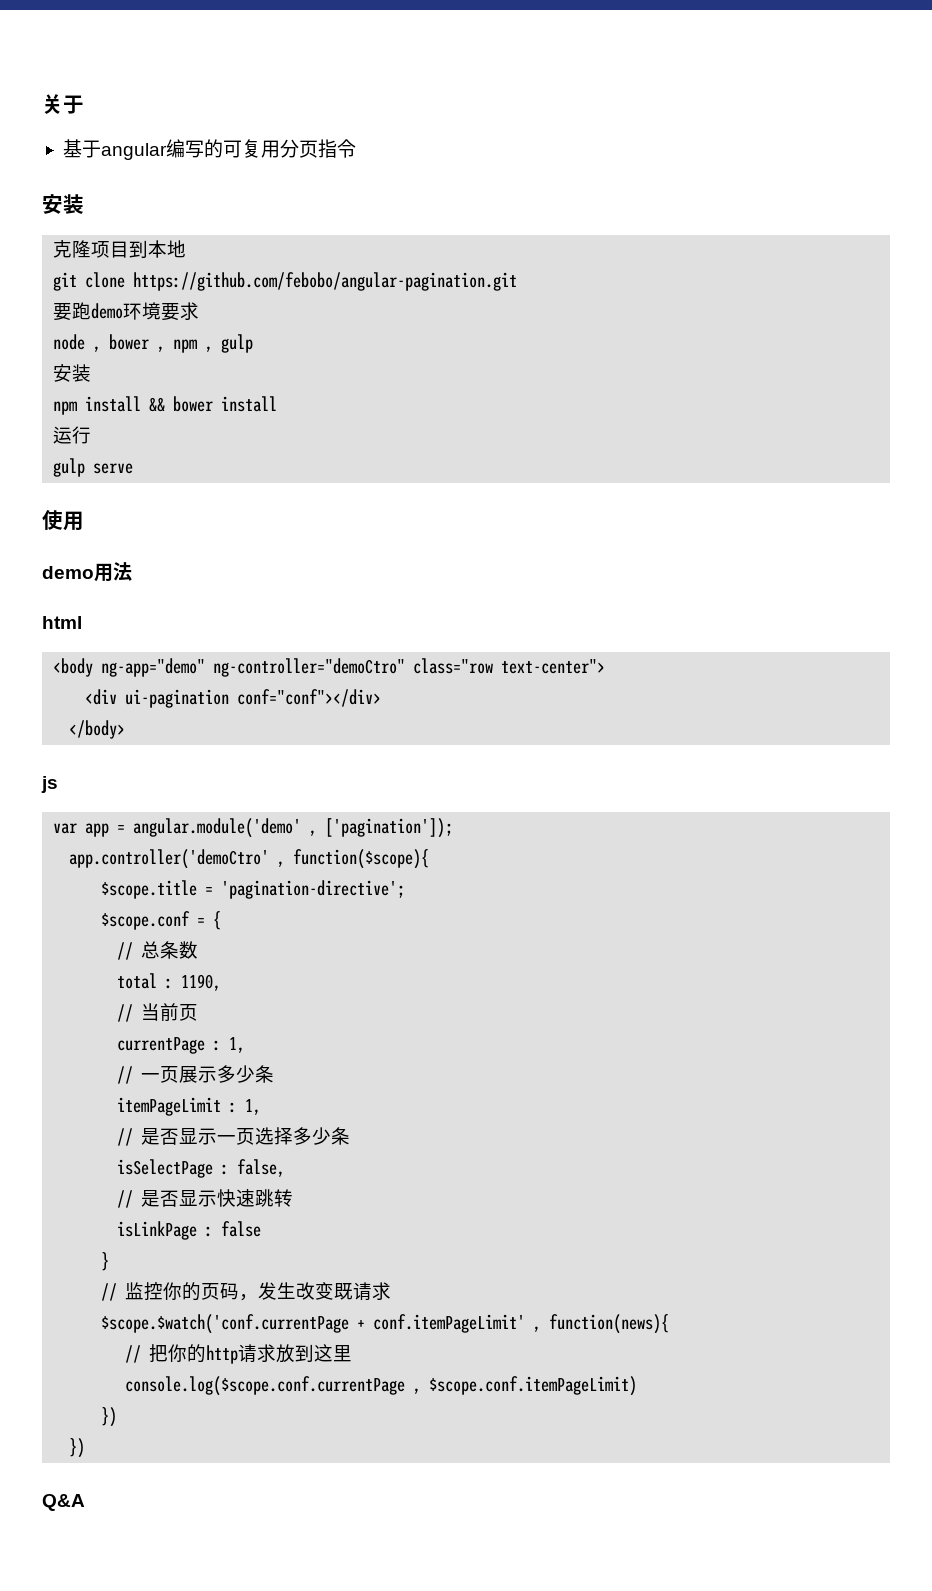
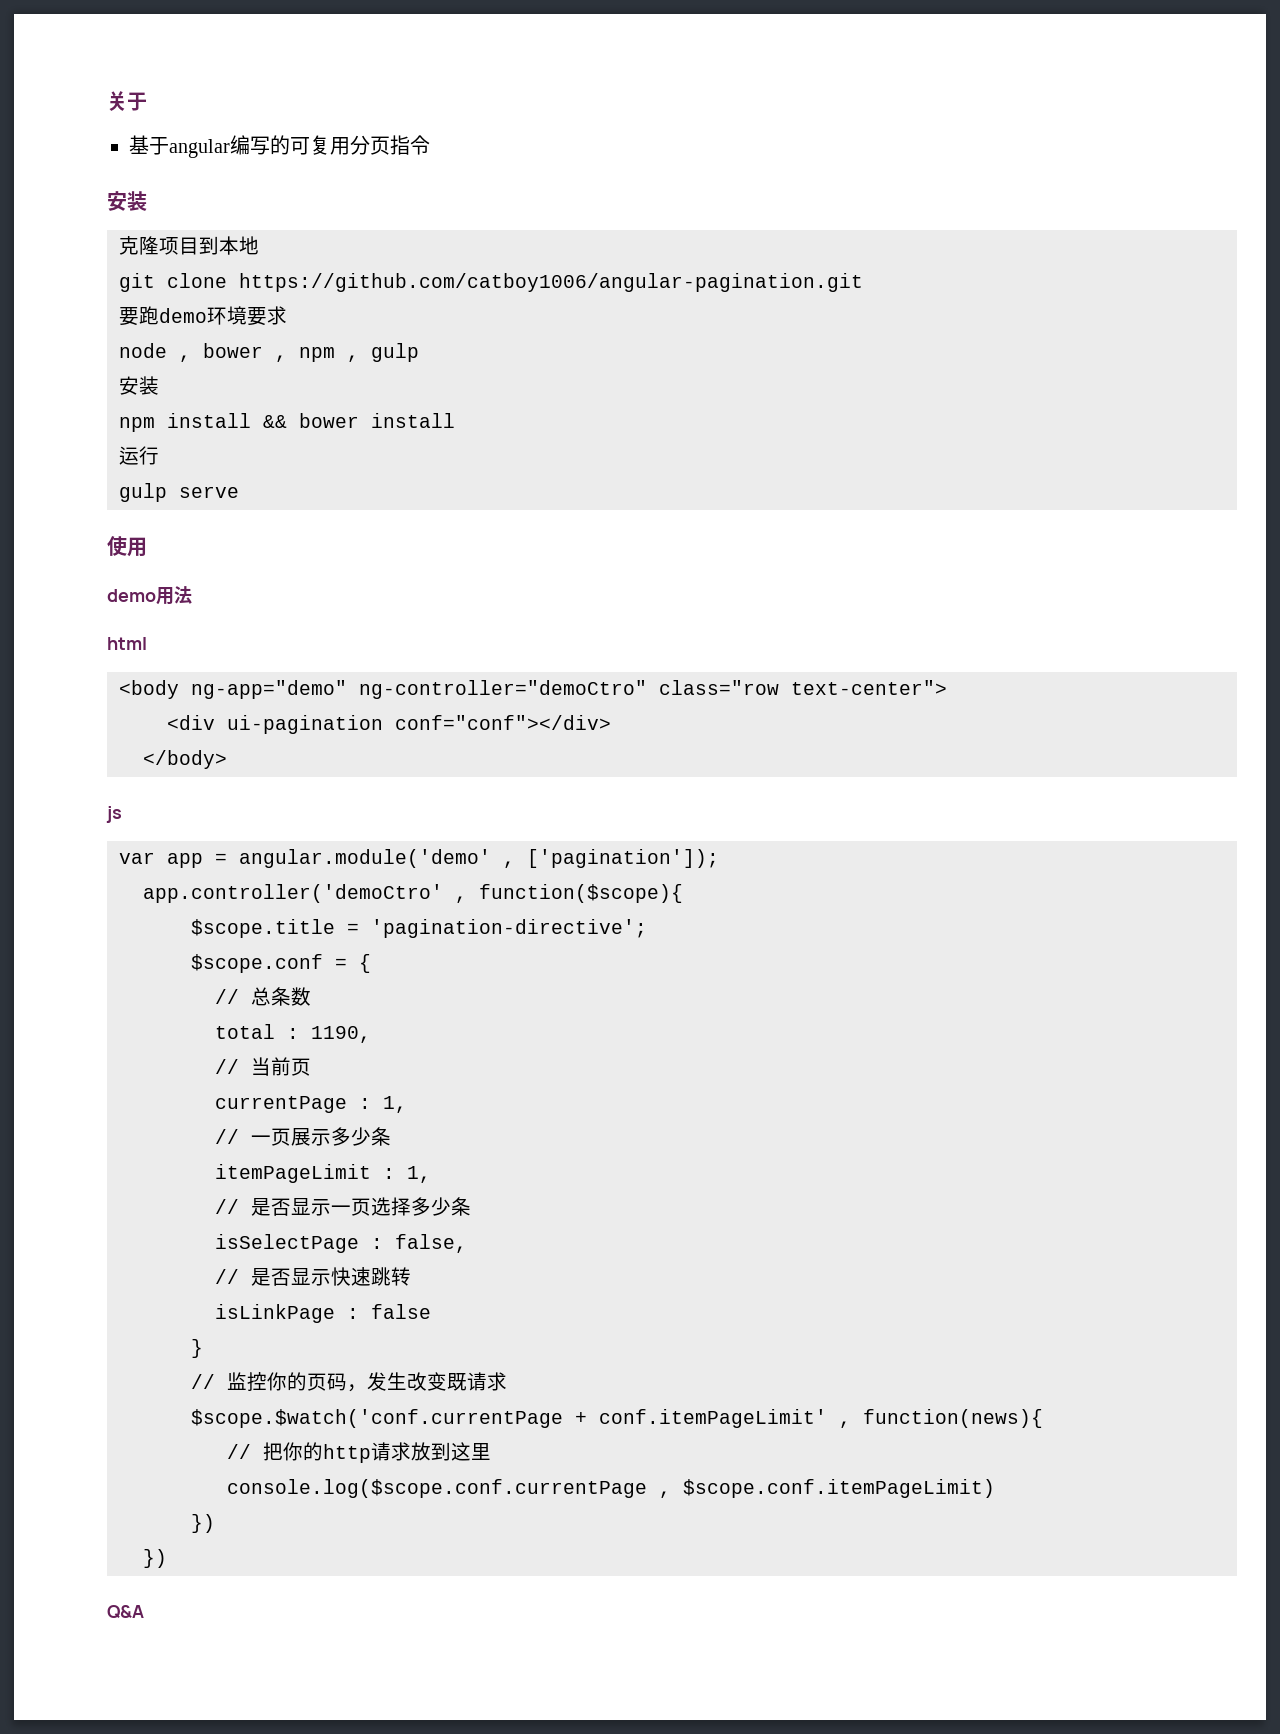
- git clone https://github.com/febobo/angular-pagination.git
+ git clone https://github.com/catboy1006/angular-pagination.git

